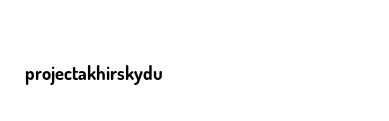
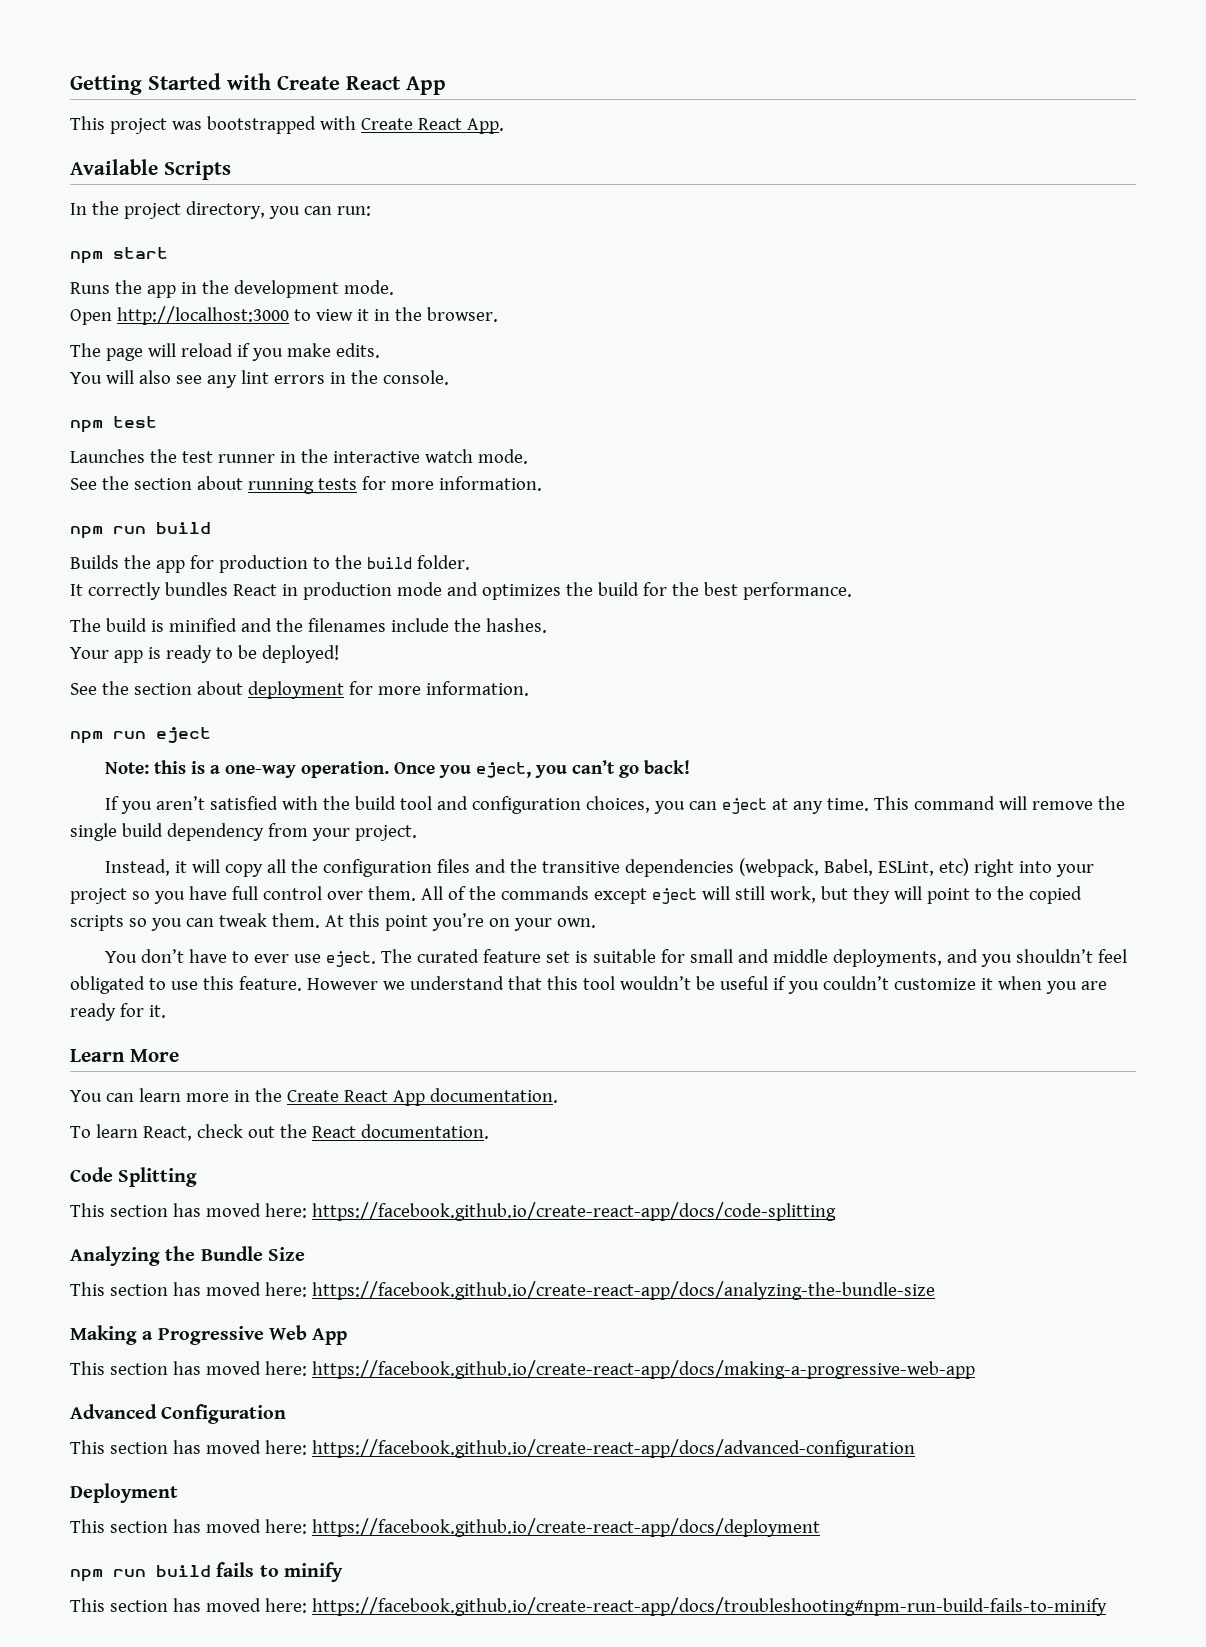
- projectakhirskydu
+ Getting Started with Create React App
+ This project was bootstrapped with Create React App.
+ Available Scripts
+ In the project directory, you can run:
+ npm start
+ Runs the app in the development mode.
+ Open http://localhost:3000 to view it in the browser.
+ The page will reload if you make edits.
+ You will also see any lint errors in the console.
+ npm test
+ Launches the test runner in the interactive watch mode.
+ See the section about running tests for more information.
+ npm run build
+ Builds the app for production to the build folder.
+ It correctly bundles React in production mode and optimizes the build for the best performance.
+ The build is minified and the filenames include the hashes.
+ Your app is ready to be deployed!
+ See the section about deployment for more information.
+ npm run eject
+ Note: this is a one-way operation. Once you eject, you can’t go back!
+ If you aren’t satisfied with the build tool and configuration choices, you can eject at any time. This command will remove the single build dependency from your project.
+ Instead, it will copy all the configuration files and the transitive dependencies (webpack, Babel, ESLint, etc) right into your project so you have full control over them. All of the commands except eject will still work, but they will point to the copied scripts so you can tweak them. At this point you’re on your own.
+ You don’t have to ever use eject. The curated feature set is suitable for small and middle deployments, and you shouldn’t feel obligated to use this feature. However we understand that this tool wouldn’t be useful if you couldn’t customize it when you are ready for it.
+ Learn More
+ You can learn more in the Create React App documentation.
+ To learn React, check out the React documentation.
+ Code Splitting
+ This section has moved here: https://facebook.github.io/create-react-app/docs/code-splitting
+ Analyzing the Bundle Size
+ This section has moved here: https://facebook.github.io/create-react-app/docs/analyzing-the-bundle-size
+ Making a Progressive Web App
+ This section has moved here: https://facebook.github.io/create-react-app/docs/making-a-progressive-web-app
+ Advanced Configuration
+ This section has moved here: https://facebook.github.io/create-react-app/docs/advanced-configuration
+ Deployment
+ This section has moved here: https://facebook.github.io/create-react-app/docs/deployment
+ npm run build fails to minify
+ This section has moved here: https://facebook.github.io/create-react-app/docs/troubleshooting#npm-run-build-fails-to-minify

